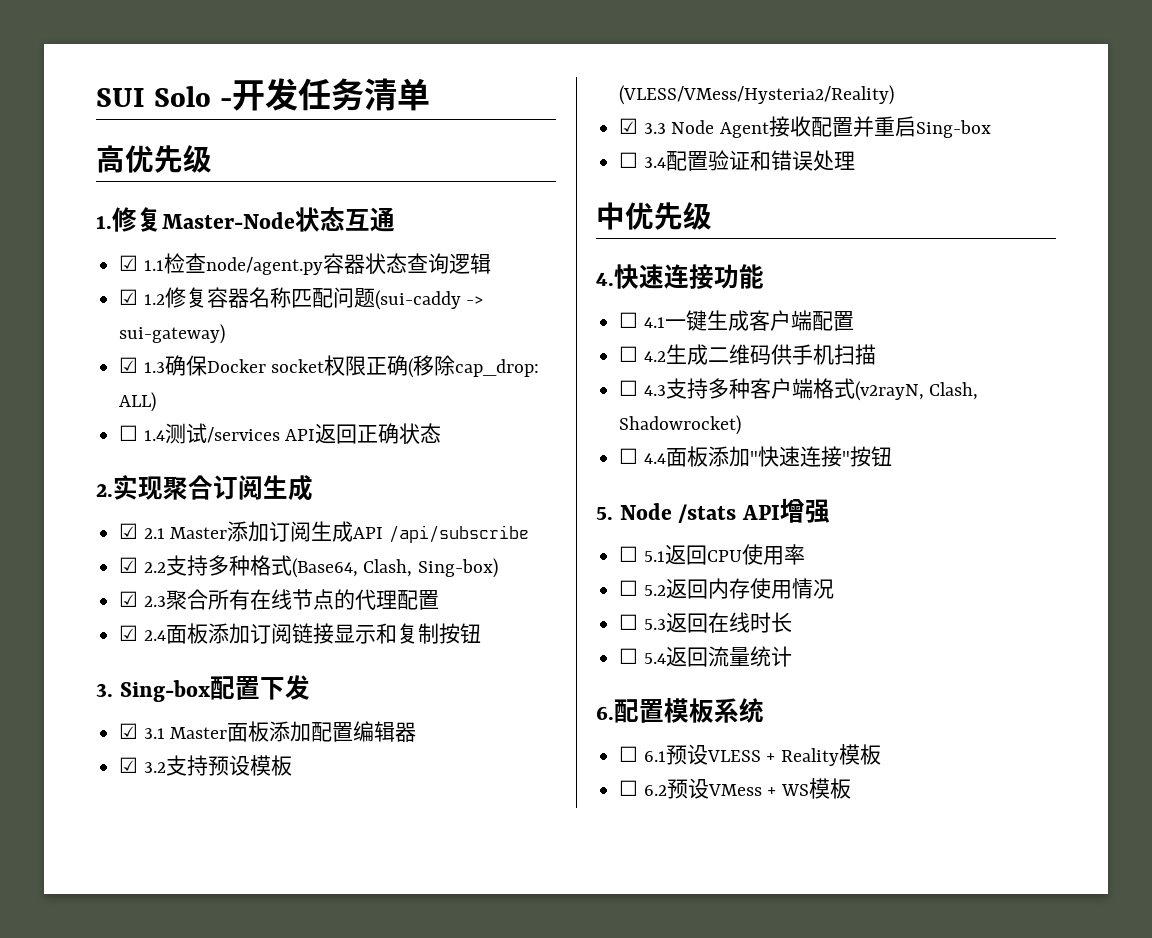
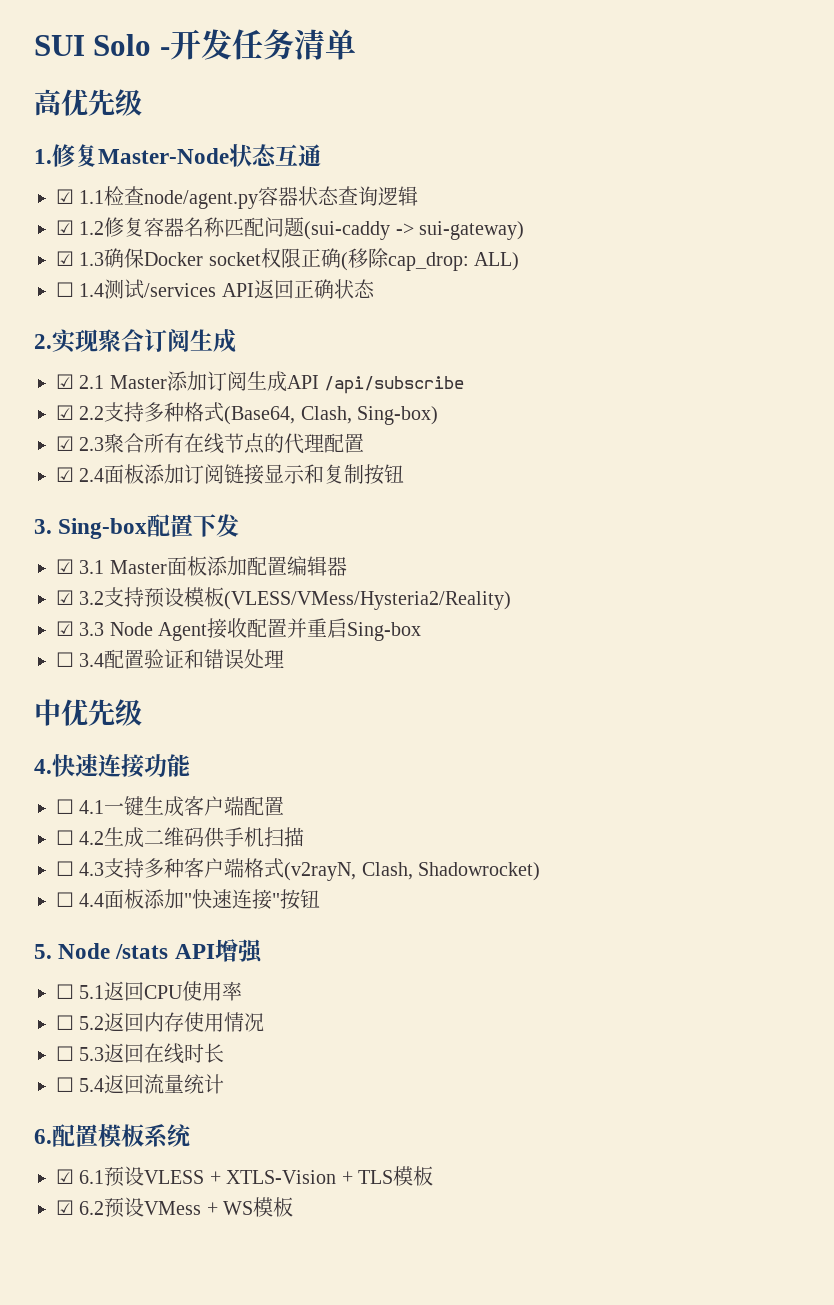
- ☐ 6.1预设VLESS + Reality模板
+ ☑ 6.1预设VLESS + XTLS-Vision + TLS模板
- ☐ 6.2预设VMess + WS模板
+ ☑ 6.2预设VMess + WS模板

